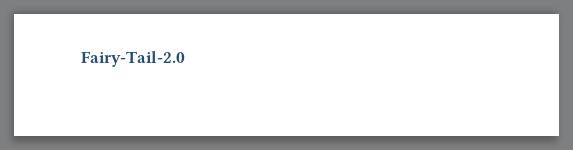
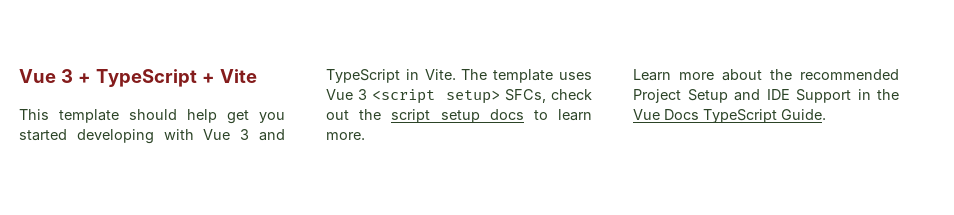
- Fairy-Tail-2.0
+ Vue 3 + TypeScript + Vite
+ This template should help get you started developing with Vue 3 and TypeScript in Vite. The template uses Vue 3 <script setup> SFCs, check out the script setup docs to learn more.
+ Learn more about the recommended Project Setup and IDE Support in the Vue Docs TypeScript Guide.

